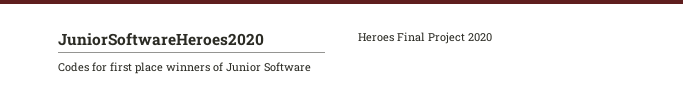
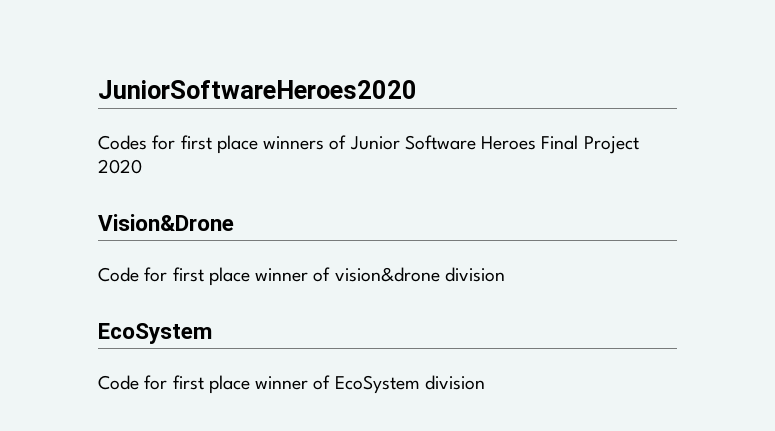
+ Vision&Drone
+ Code for first place winner of vision&drone division
+ EcoSystem
+ Code for first place winner of EcoSystem division

